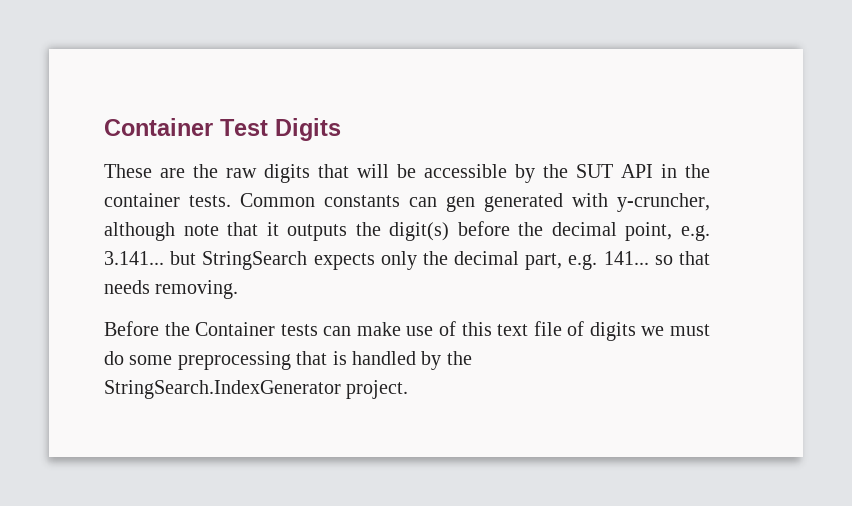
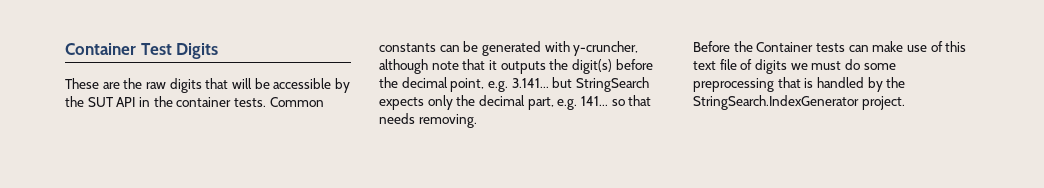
- Common constants can gen generated with y-cruncher, although note that it outputs the digit(s) before the decimal point, e.g. 3.141... but StringSearch expects only the decimal part, e.g. 141... so that needs removing.
+ Common constants can be generated with y-cruncher, although note that it outputs the digit(s) before the decimal point, e.g. 3.141... but StringSearch expects only the decimal part, e.g. 141... so that needs removing.

